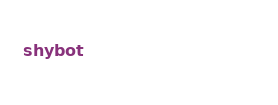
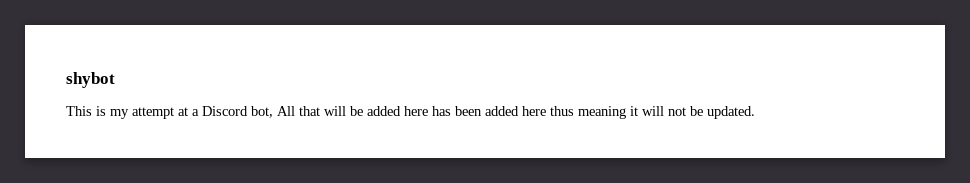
+ This is my attempt at a Discord bot, All that will be added here has been added here thus meaning it will not be updated.

